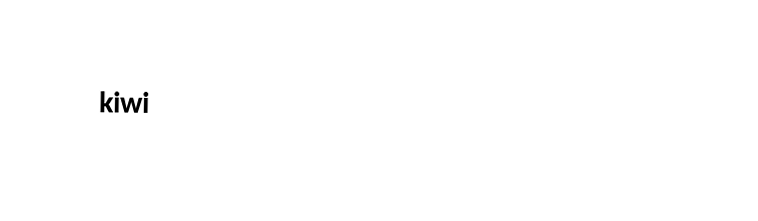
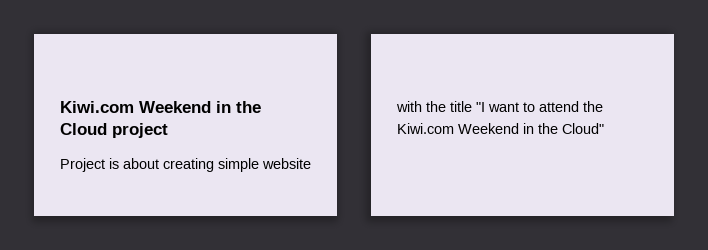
- kiwi
+ Kiwi.com Weekend in the Cloud project
+ Project is about creating simple website with the title "I want to attend the Kiwi.com Weekend in the Cloud"

